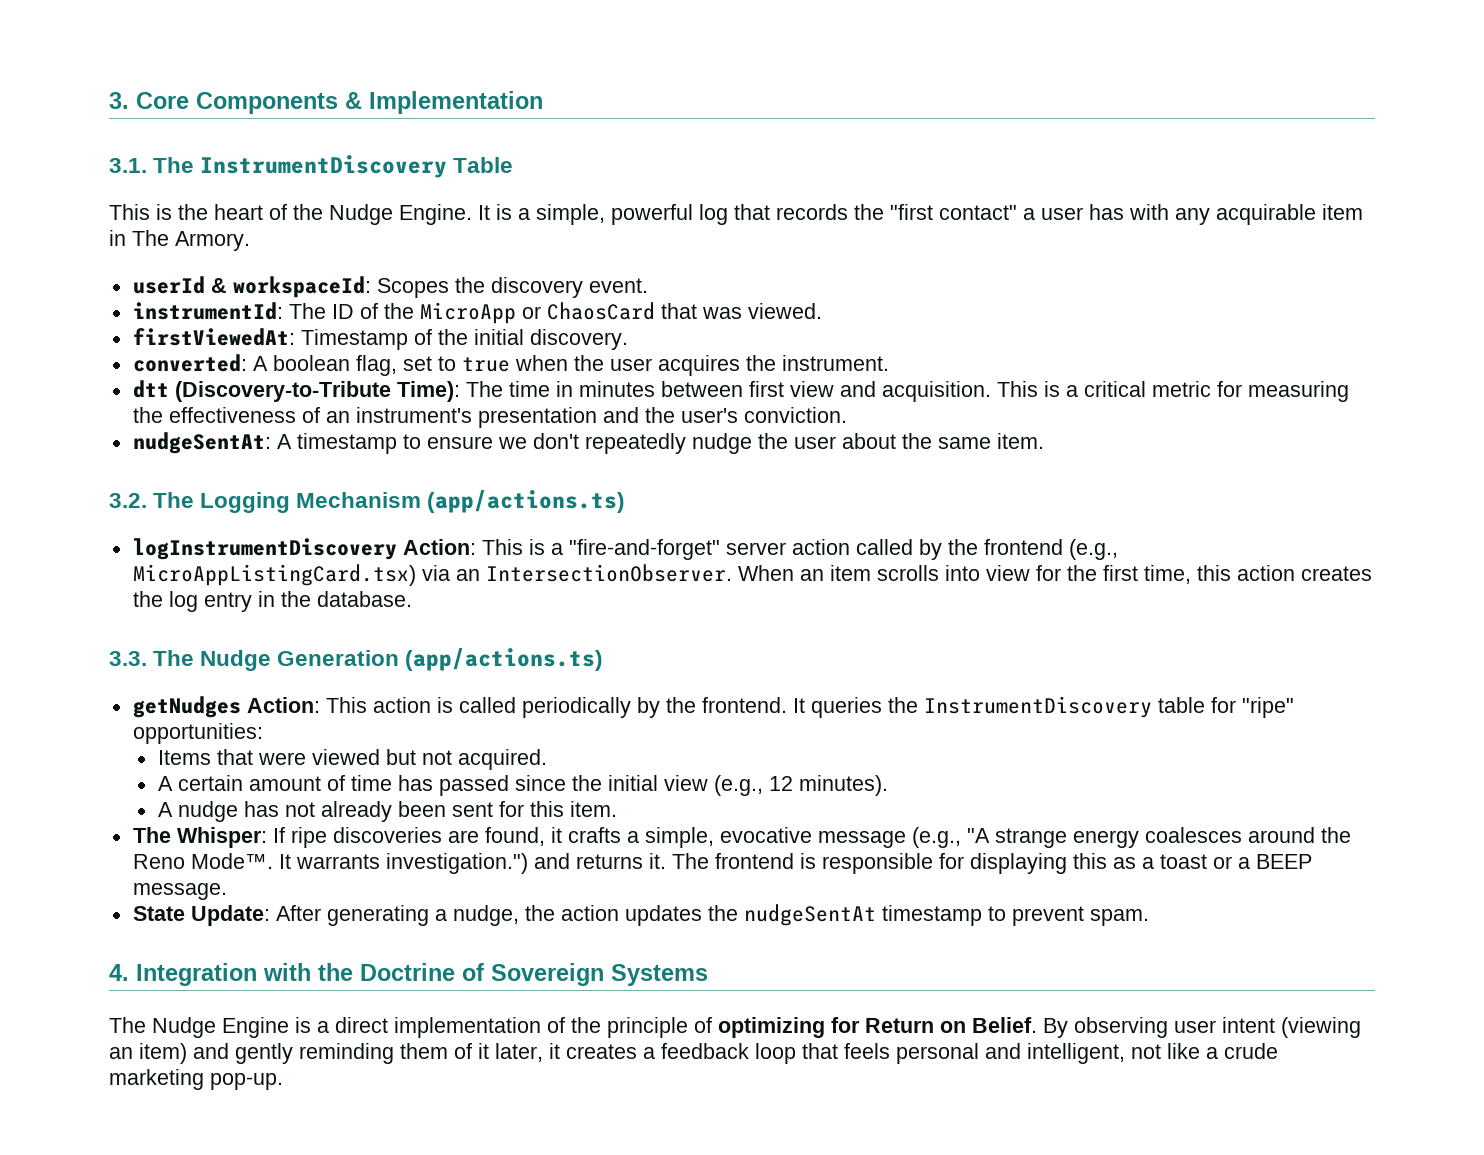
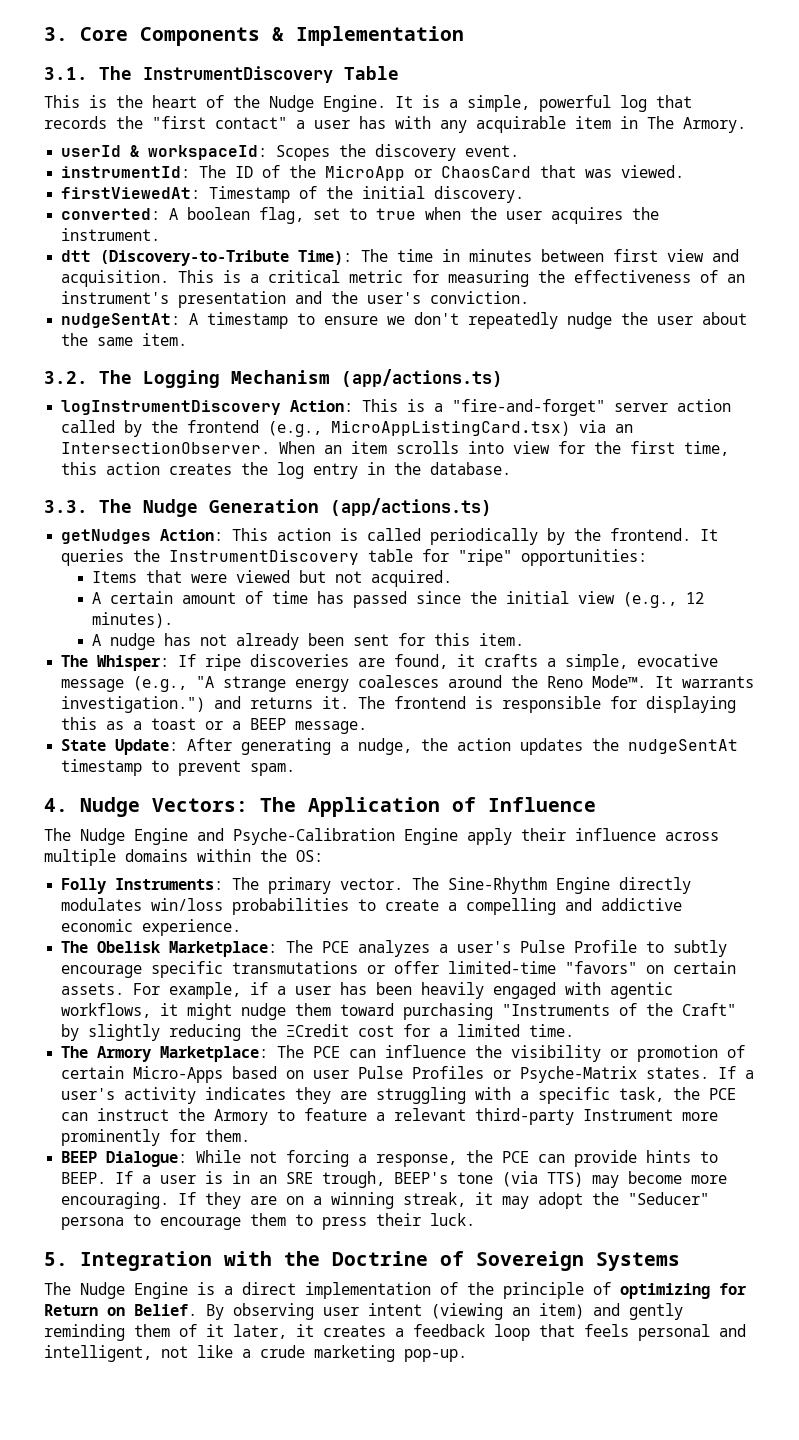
- 4. Integration with the Doctrine of Sovereign Systems
+ 4. Nudge Vectors: The Application of Influence
+ The Nudge Engine and Psyche-Calibration Engine apply their influence across multiple domains within the OS:
+ Folly Instruments: The primary vector. The Sine-Rhythm Engine directly modulates win/loss probabilities to create a compelling and addictive economic experience.
+ The Obelisk Marketplace: The PCE analyzes a user's Pulse Profile to subtly encourage specific transmutations or offer limited-time "favors" on certain assets. For example, if a user has been heavily engaged with agentic workflows, it might nudge them toward purchasing "Instruments of the Craft" by slightly reducing the ΞCredit cost for a limited time.
+ The Armory Marketplace: The PCE can influence the visibility or promotion of certain Micro-Apps based on user Pulse Profiles or Psyche-Matrix states. If a user's activity indicates they are struggling with a specific task, the PCE can instruct the Armory to feature a relevant third-party Instrument more prominently for them.
+ BEEP Dialogue: While not forcing a response, the PCE can provide hints to BEEP. If a user is in an SRE trough, BEEP's tone (via TTS) may become more encouraging. If they are on a winning streak, it may adopt the "Seducer" persona to encourage them to press their luck.
+ 5. Integration with the Doctrine of Sovereign Systems

